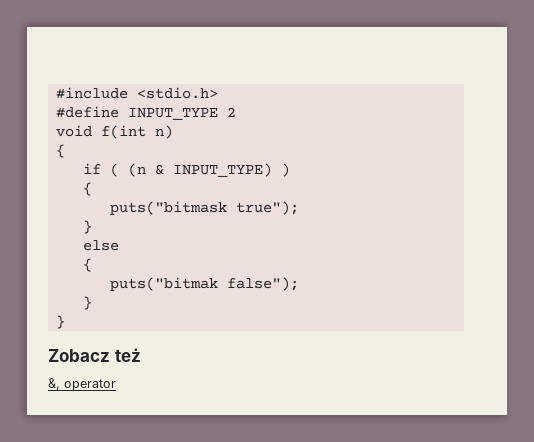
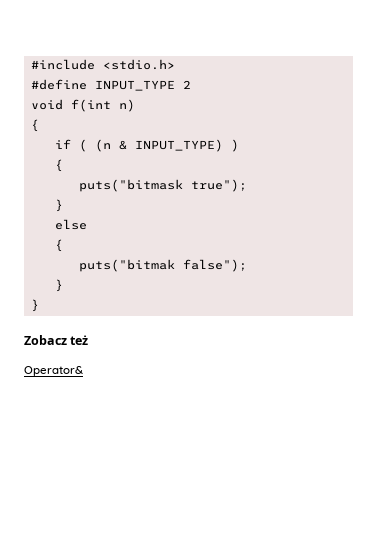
- &, operator
+ Operator&

